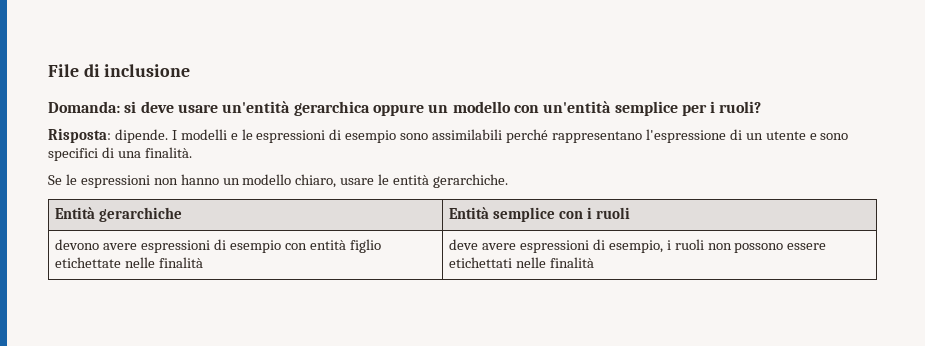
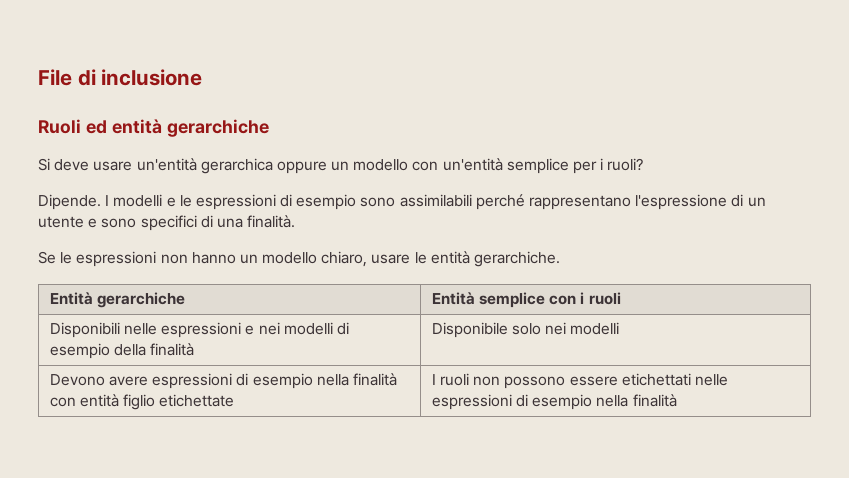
- Domanda: si deve usare un'entità gerarchica oppure un modello con un'entità semplice per i ruoli?
+ Ruoli ed entità gerarchiche
+ Si deve usare un'entità gerarchica oppure un modello con un'entità semplice per i ruoli?
- Risposta: dipende.
+ Dipende.
- devono avere espressioni di esempio con entità figlio etichettate nelle finalità | deve avere espressioni di esempio, i ruoli non possono essere etichettati nelle finalità
+ Disponibili nelle espressioni e nei modelli di esempio della finalità | Disponibile solo nei modelli
+ Devono avere espressioni di esempio nella finalità con entità figlio etichettate | I ruoli non possono essere etichettati nelle espressioni di esempio nella finalità

